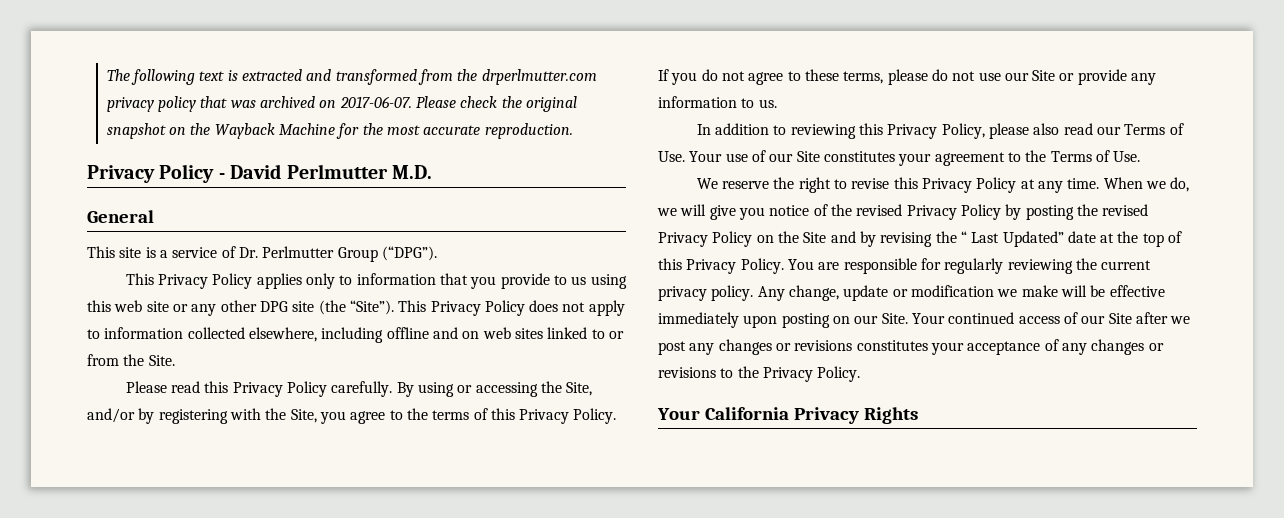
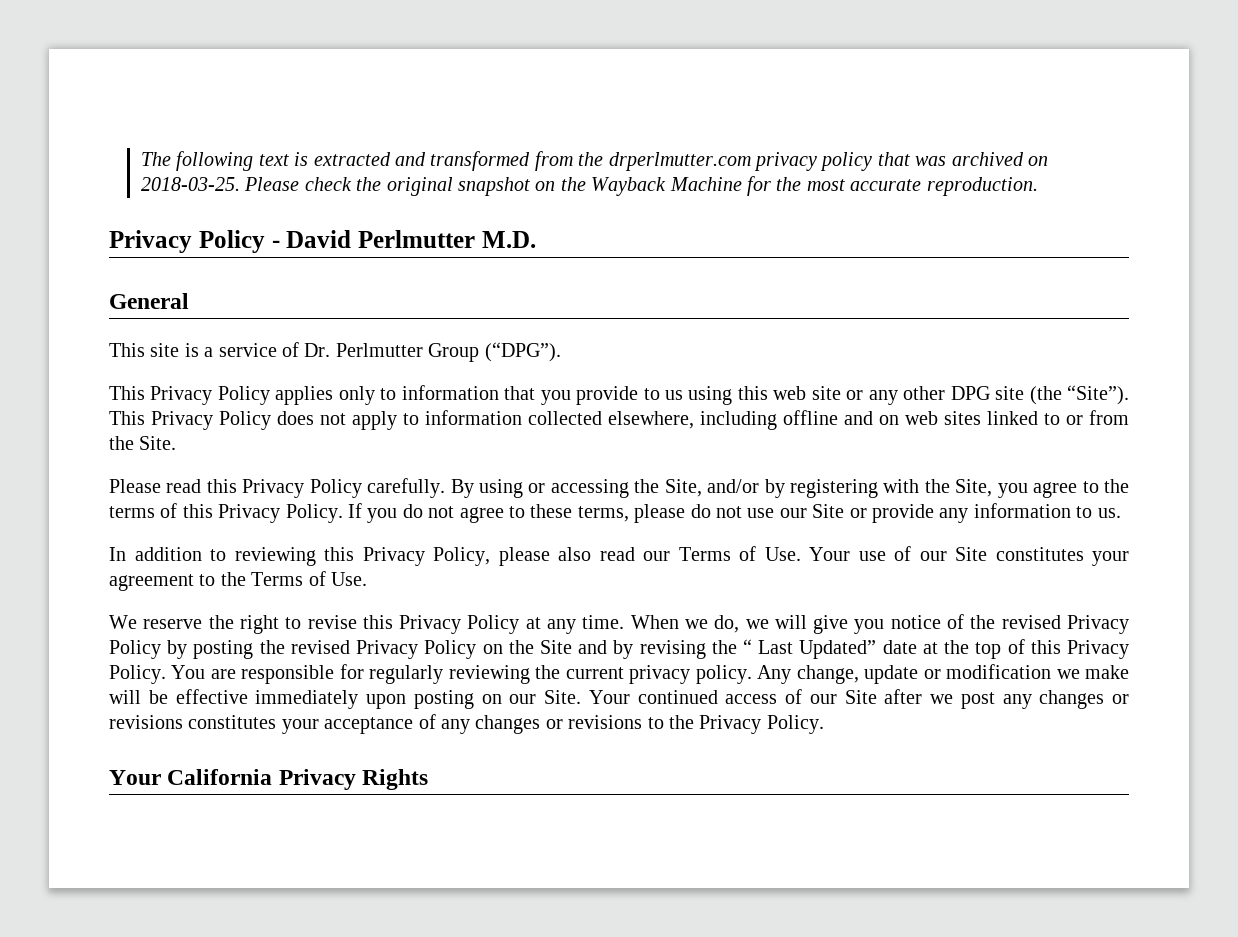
- The following text is extracted and transformed from the drperlmutter.com privacy policy that was archived on 2017-06-07.
+ The following text is extracted and transformed from the drperlmutter.com privacy policy that was archived on 2018-03-25.

